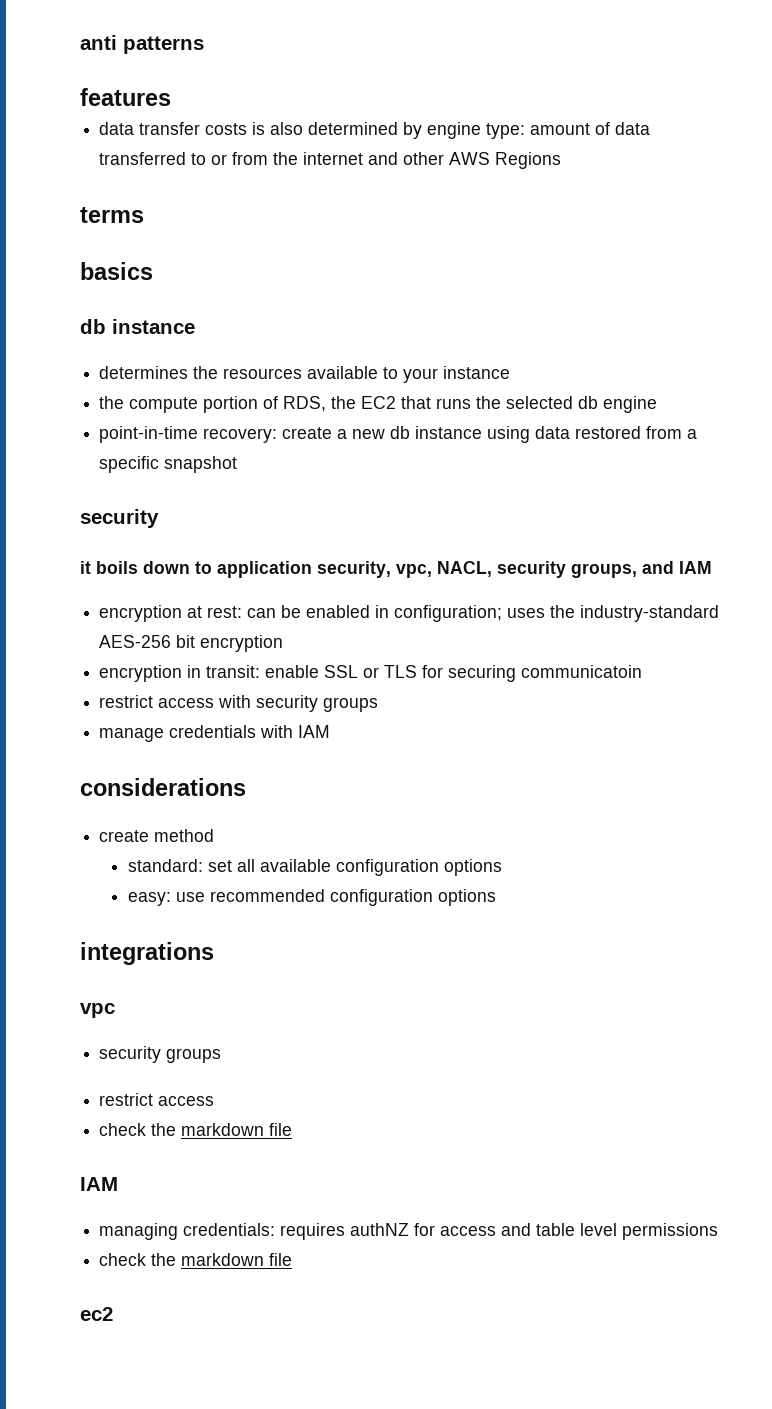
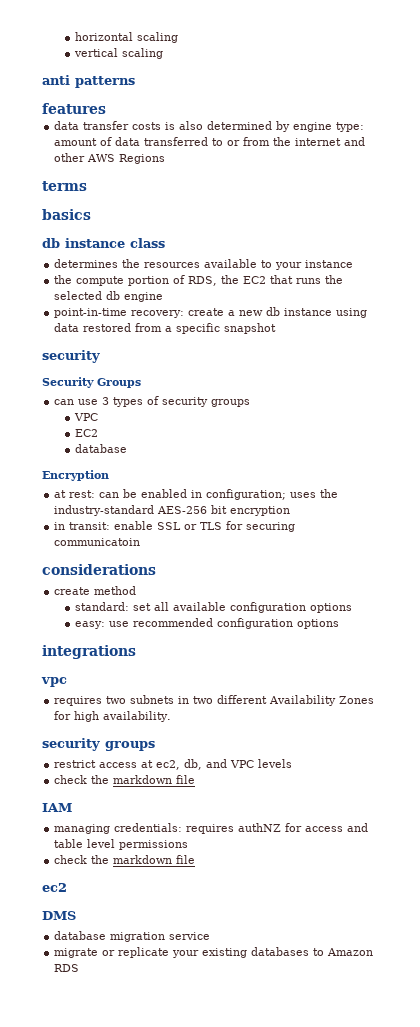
+ horizontal scaling
+ vertical scaling
  basics
- db instance
+ db instance class
- it boils down to application security, vpc, NACL, security groups, and IAM
- encryption at rest: can be enabled in configuration; uses the industry-standard AES-256 bit encryption
+ Security Groups
+ can use 3 types of security groups
+ VPC
+ EC2
+ database
+ Encryption
+ at rest: can be enabled in configuration; uses the industry-standard AES-256 bit encryption
- encryption in transit: enable SSL or TLS for securing communicatoin
+ in transit: enable SSL or TLS for securing communicatoin
- restrict access with security groups
- manage credentials with IAM
  vpc
+ requires two subnets in two different Availability Zones for high availability.
  security groups
- restrict access
+ restrict access at ec2, db, and VPC levels
+ DMS
+ database migration service
+ migrate or replicate your existing databases to Amazon RDS

